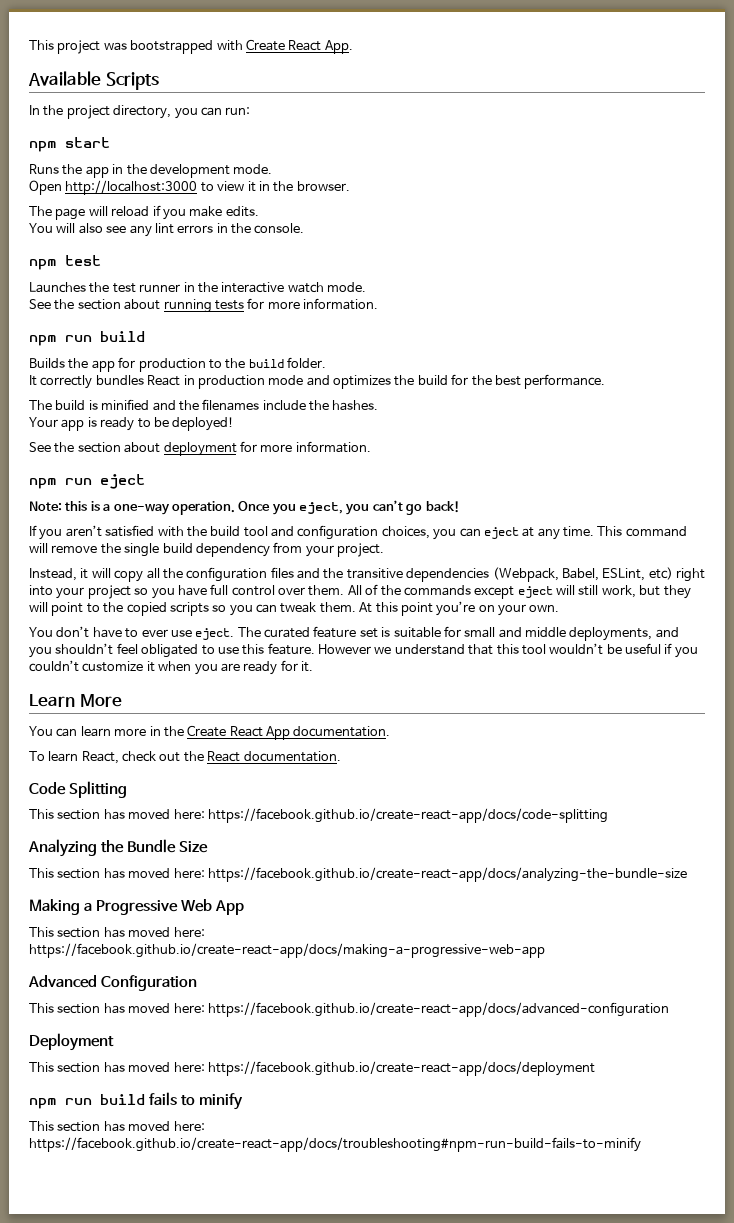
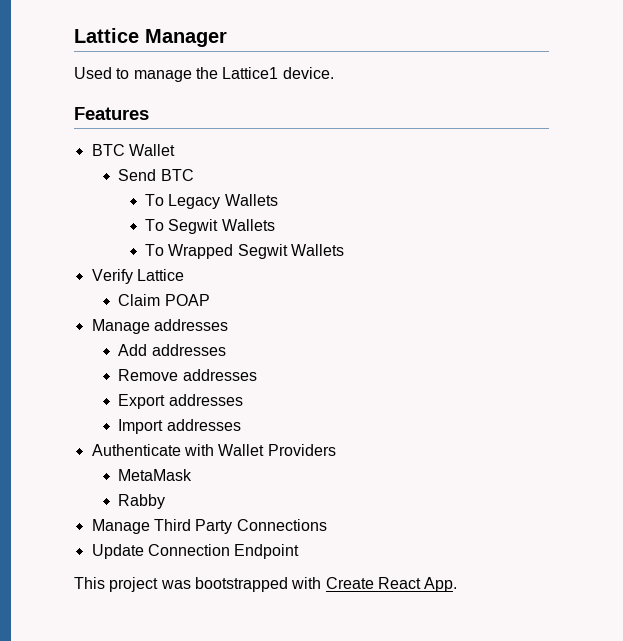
+ Lattice Manager
+ Used to manage the Lattice1 device.
+ Features
+ BTC Wallet
+ Send BTC
+ To Legacy Wallets
+ To Segwit Wallets
+ To Wrapped Segwit Wallets
+ Verify Lattice
+ Claim POAP
+ Manage addresses
+ Add addresses
+ Remove addresses
+ Export addresses
+ Import addresses
+ Authenticate with Wallet Providers
+ MetaMask
+ Rabby
+ Manage Third Party Connections
+ Update Connection Endpoint
- Available Scripts
- In the project directory, you can run:
- npm start
- Runs the app in the development mode.
- Open http://localhost:3000 to view it in the browser.
- The page will reload if you make edits.
- You will also see any lint errors in the console.
- npm test
- Launches the test runner in the interactive watch mode.
- See the section about running tests for more information.
- npm run build
- Builds the app for production to the build folder.
- It correctly bundles React in production mode and optimizes the build for the best performance.
- The build is minified and the filenames include the hashes.
- Your app is ready to be deployed!
- See the section about deployment for more information.
- npm run eject
- Note: this is a one-way operation. Once you eject, you can’t go back!
- If you aren’t satisfied with the build tool and configuration choices, you can eject at any time. This command will remove the single build dependency from your project.
- Instead, it will copy all the configuration files and the transitive dependencies (Webpack, Babel, ESLint, etc) right into your project so you have full control over them. All of the commands except eject will still work, but they will point to the copied scripts so you can tweak them. At this point you’re on your own.
- You don’t have to ever use eject. The curated feature set is suitable for small and middle deployments, and you shouldn’t feel obligated to use this feature. However we understand that this tool wouldn’t be useful if you couldn’t customize it when you are ready for it.
- Learn More
- You can learn more in the Create React App documentation.
- To learn React, check out the React documentation.
- Code Splitting
- This section has moved here: https://facebook.github.io/create-react-app/docs/code-splitting
- Analyzing the Bundle Size
- This section has moved here: https://facebook.github.io/create-react-app/docs/analyzing-the-bundle-size
- Making a Progressive Web App
- This section has moved here: https://facebook.github.io/create-react-app/docs/making-a-progressive-web-app
- Advanced Configuration
- This section has moved here: https://facebook.github.io/create-react-app/docs/advanced-configuration
- Deployment
- This section has moved here: https://facebook.github.io/create-react-app/docs/deployment
- npm run build fails to minify
- This section has moved here: https://facebook.github.io/create-react-app/docs/troubleshooting#npm-run-build-fails-to-minify

